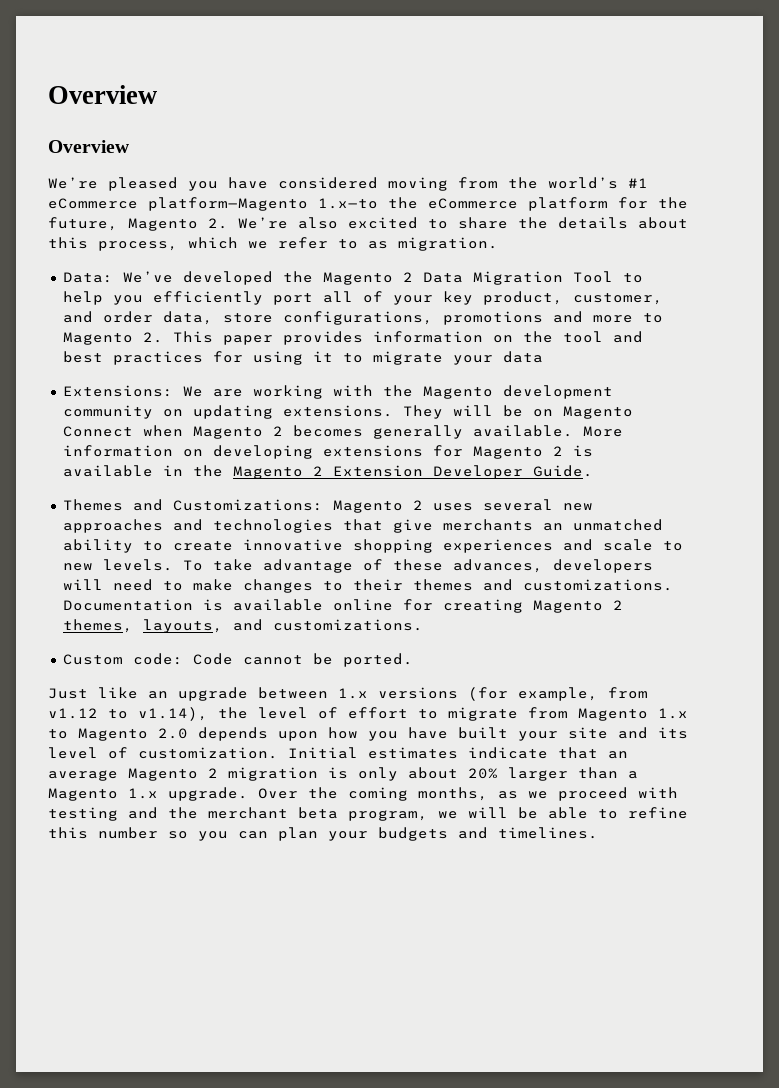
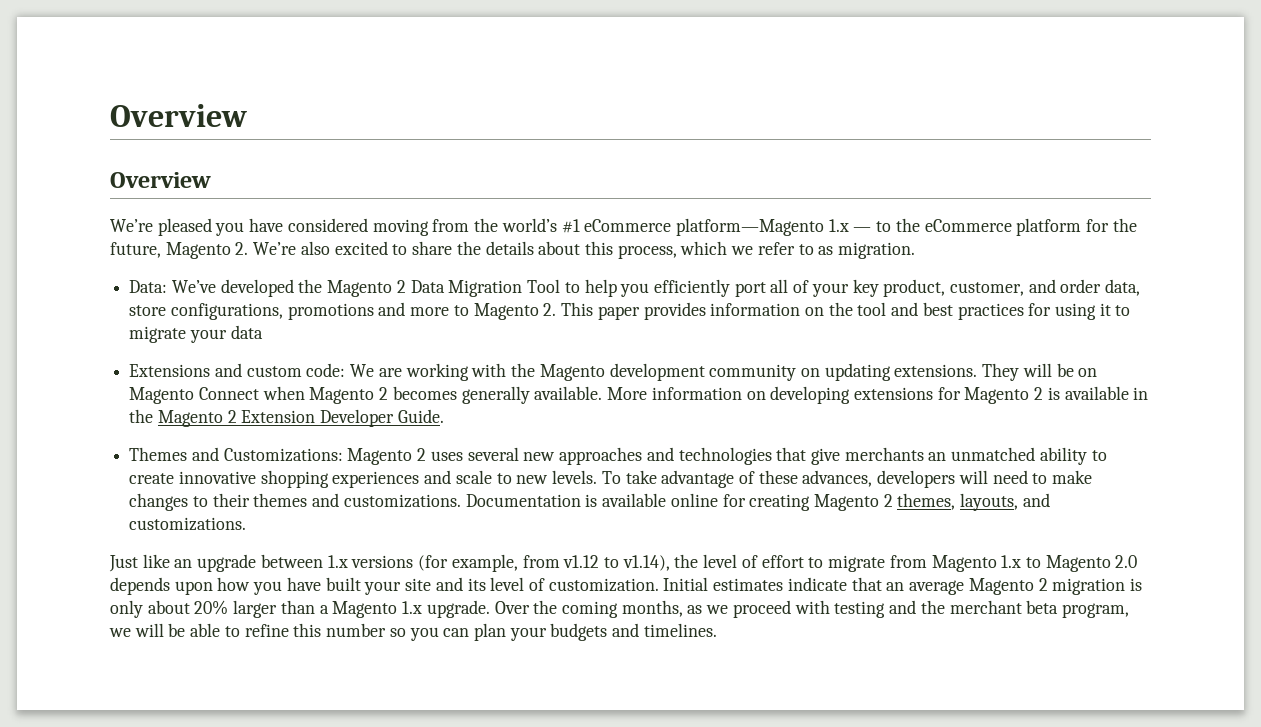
- We’re pleased you have considered moving from the world’s #1 eCommerce platform—Magento 1.x—to the eCommerce platform for the future, Magento 2. We’re also excited to share the details about this process, which we refer to as migration.
+ We’re pleased you have considered moving from the world’s #1 eCommerce platform—Magento 1.x — to the eCommerce platform for the future, Magento 2. We’re also excited to share the details about this process, which we refer to as migration.
- Extensions: We are working with the Magento development community on updating extensions.
+ Extensions and custom code: We are working with the Magento development community on updating extensions.
- Custom code: Code cannot be ported.

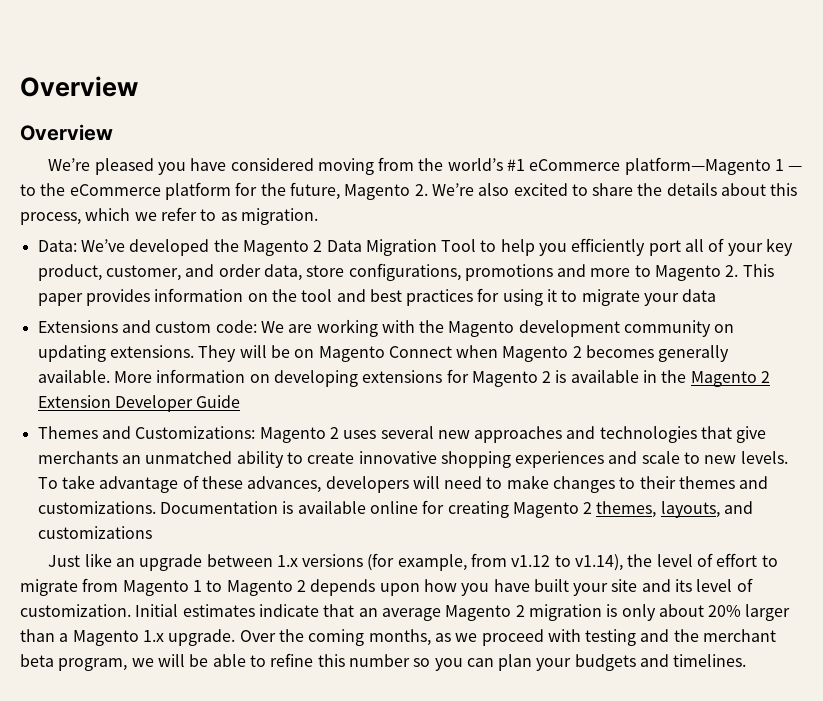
- We’re pleased you have considered moving from the world’s #1 eCommerce platform—Magento 1.x — to the eCommerce platform for the future, Magento 2. We’re also excited to share the details about this process, which we refer to as migration.
+ We’re pleased you have considered moving from the world’s #1 eCommerce platform—Magento 1 — to the eCommerce platform for the future, Magento 2. We’re also excited to share the details about this process, which we refer to as migration.
- More information on developing extensions for Magento 2 is available in the Magento 2 Extension Developer Guide.
+ More information on developing extensions for Magento 2 is available in the Magento 2 Extension Developer Guide
- Documentation is available online for creating Magento 2 themes, layouts, and customizations.
+ Documentation is available online for creating Magento 2 themes, layouts, and customizations
- Just like an upgrade between 1.x versions (for example, from v1.12 to v1.14), the level of effort to migrate from Magento 1.x to Magento 2.0 depends upon how you have built your site and its level of customization.
+ Just like an upgrade between 1.x versions (for example, from v1.12 to v1.14), the level of effort to migrate from Magento 1 to Magento 2 depends upon how you have built your site and its level of customization.

